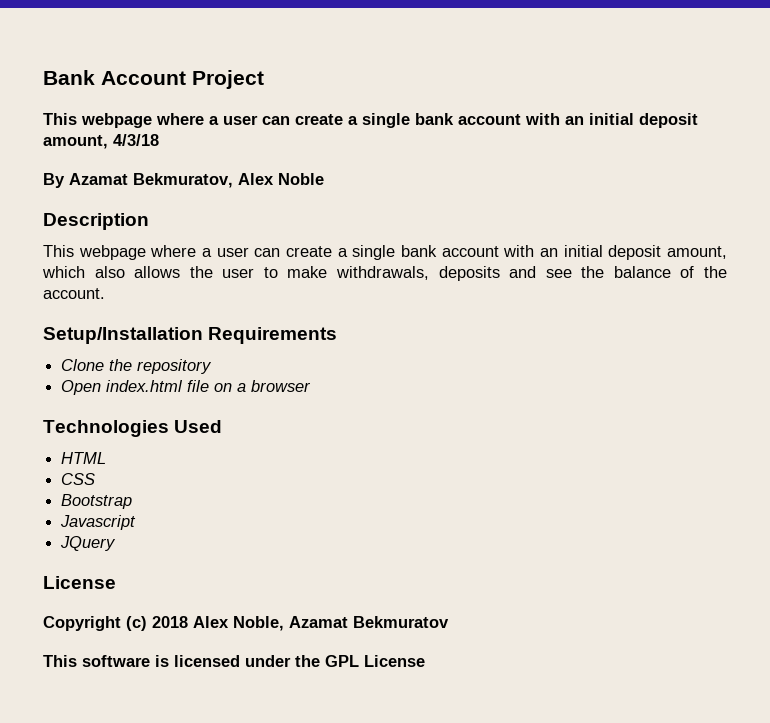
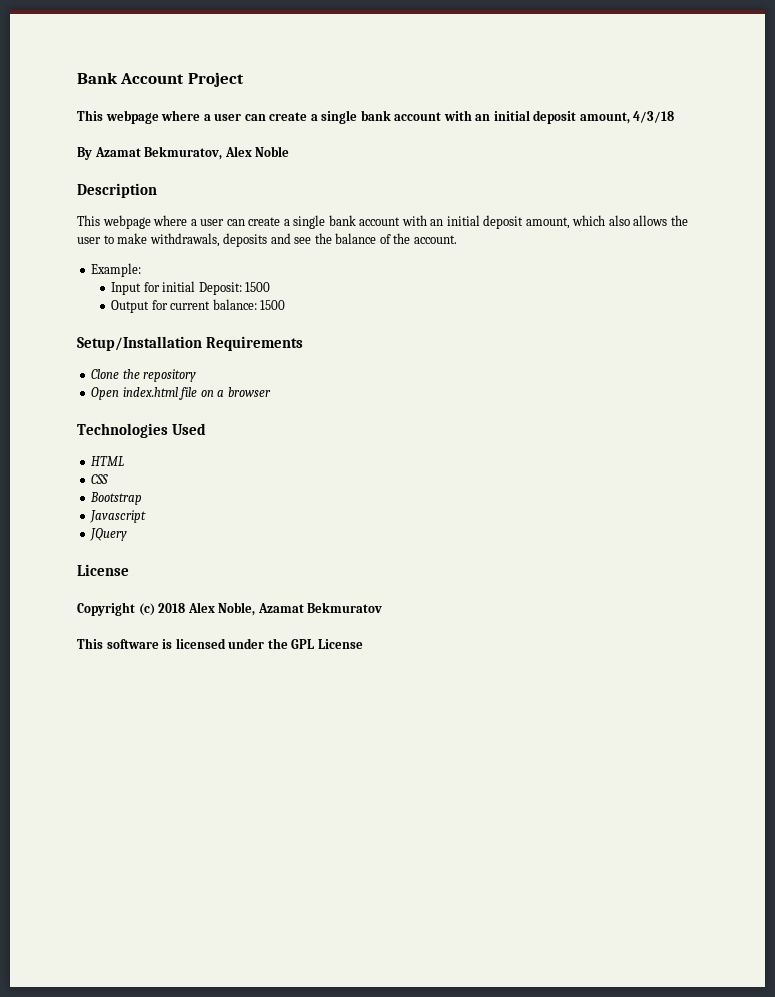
+ Example:
+ Input for initial Deposit: 1500
+ Output for current balance: 1500

